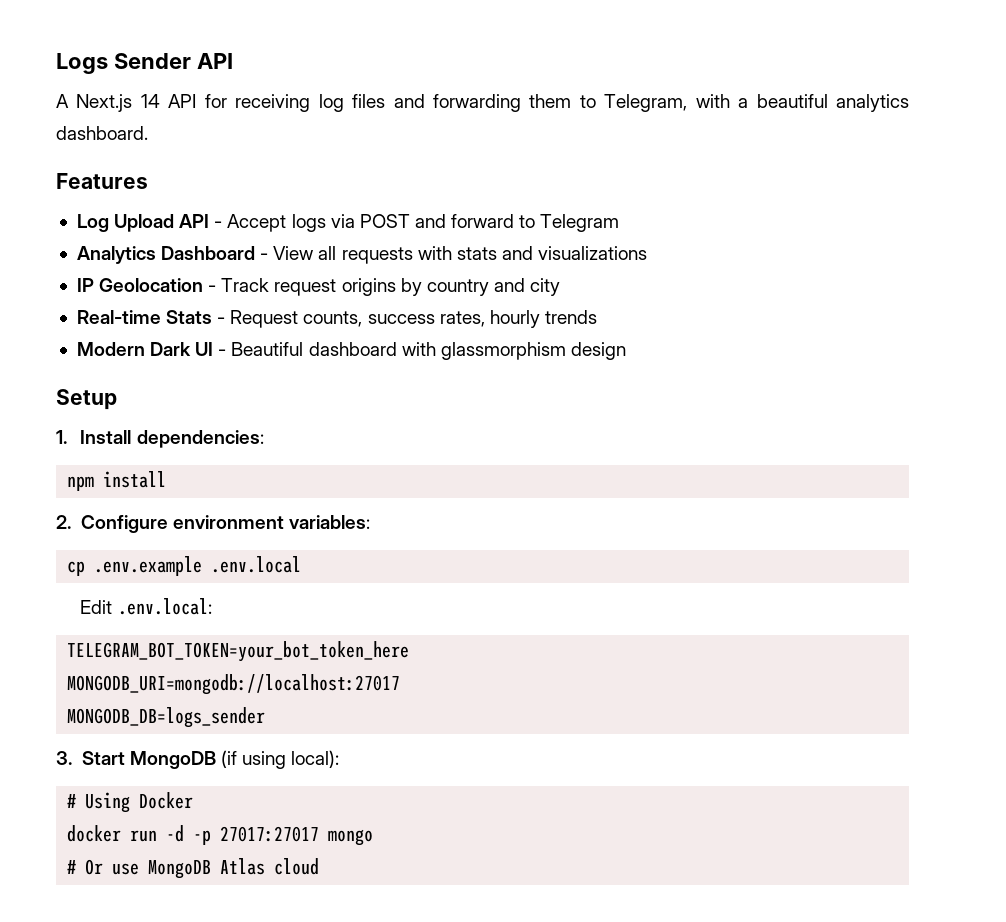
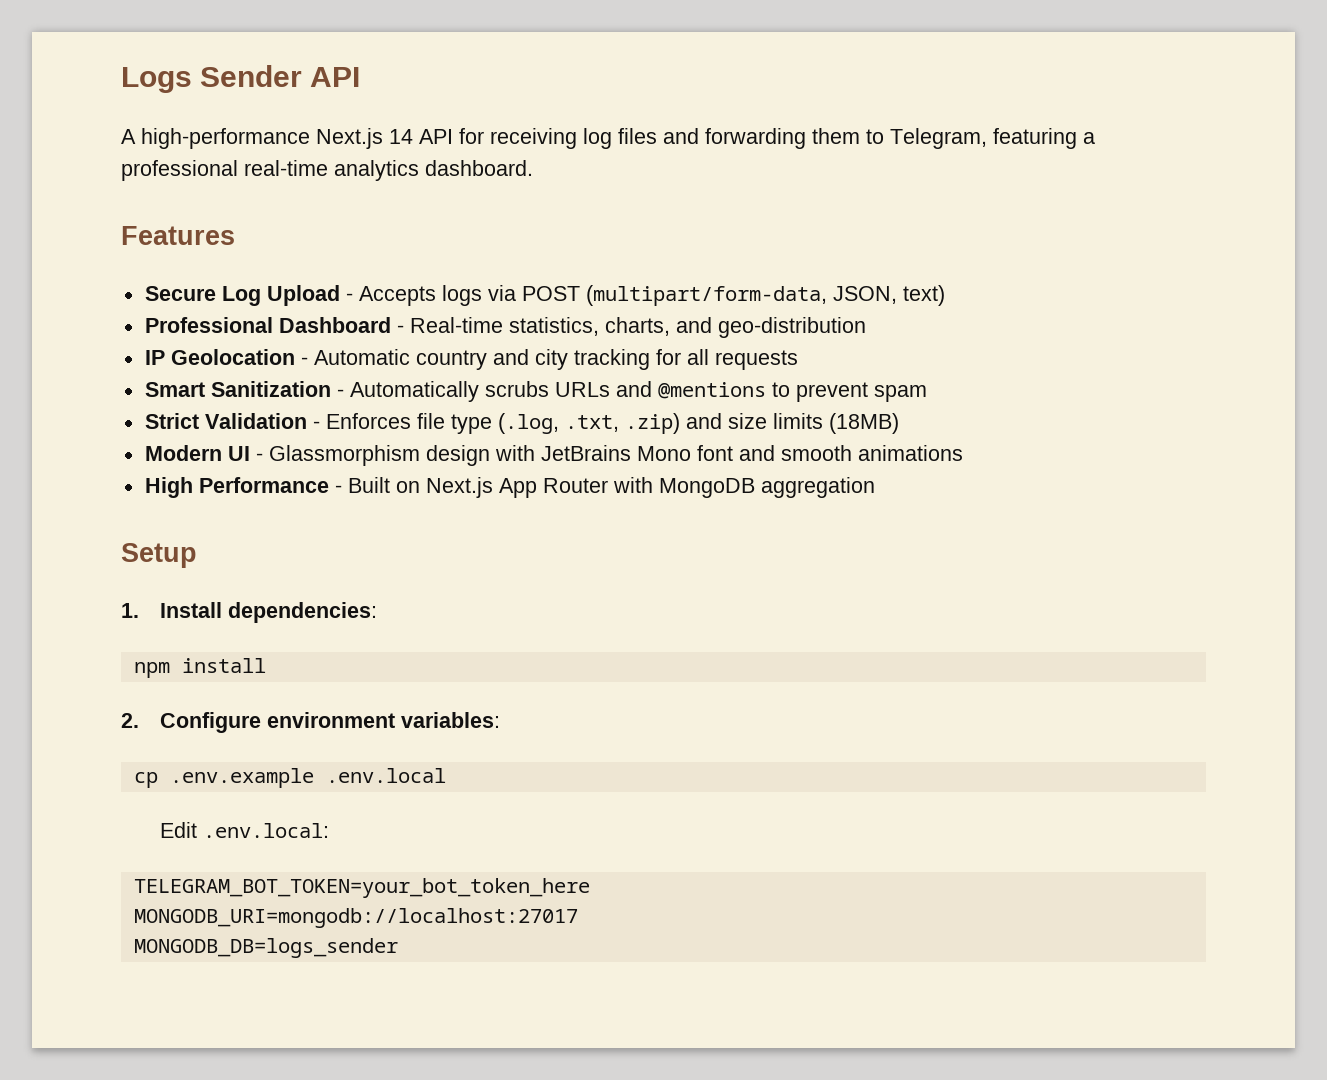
- A Next.js 14 API for receiving log files and forwarding them to Telegram, with a beautiful analytics dashboard.
+ A high-performance Next.js 14 API for receiving log files and forwarding them to Telegram, featuring a professional real-time analytics dashboard.
- Log Upload API - Accept logs via POST and forward to Telegram
- Analytics Dashboard - View all requests with stats and visualizations
+ Secure Log Upload - Accepts logs via POST (multipart/form-data, JSON, text)
+ Professional Dashboard - Real-time statistics, charts, and geo-distribution
- IP Geolocation - Track request origins by country and city
- Real-time Stats - Request counts, success rates, hourly trends
+ IP Geolocation - Automatic country and city tracking for all requests
+ Smart Sanitization - Automatically scrubs URLs and @mentions to prevent spam
+ Strict Validation - Enforces file type (.log, .txt, .zip) and size limits (18MB)
- Modern Dark UI - Beautiful dashboard with glassmorphism design
+ Modern UI - Glassmorphism design with JetBrains Mono font and smooth animations
+ High Performance - Built on Next.js App Router with MongoDB aggregation
- 3. Start MongoDB (if using local):
- # Using Docker
- docker run -d -p 27017:27017 mongo
- # Or use MongoDB Atlas cloud

